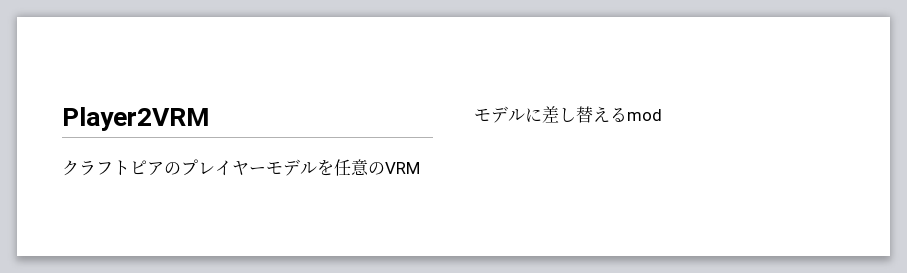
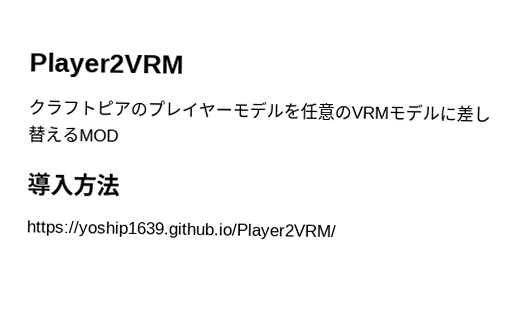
- クラフトピアのプレイヤーモデルを任意のVRMモデルに差し替えるmod
+ クラフトピアのプレイヤーモデルを任意のVRMモデルに差し替えるMOD
+ 導入方法
+ https://yoship1639.github.io/Player2VRM/

